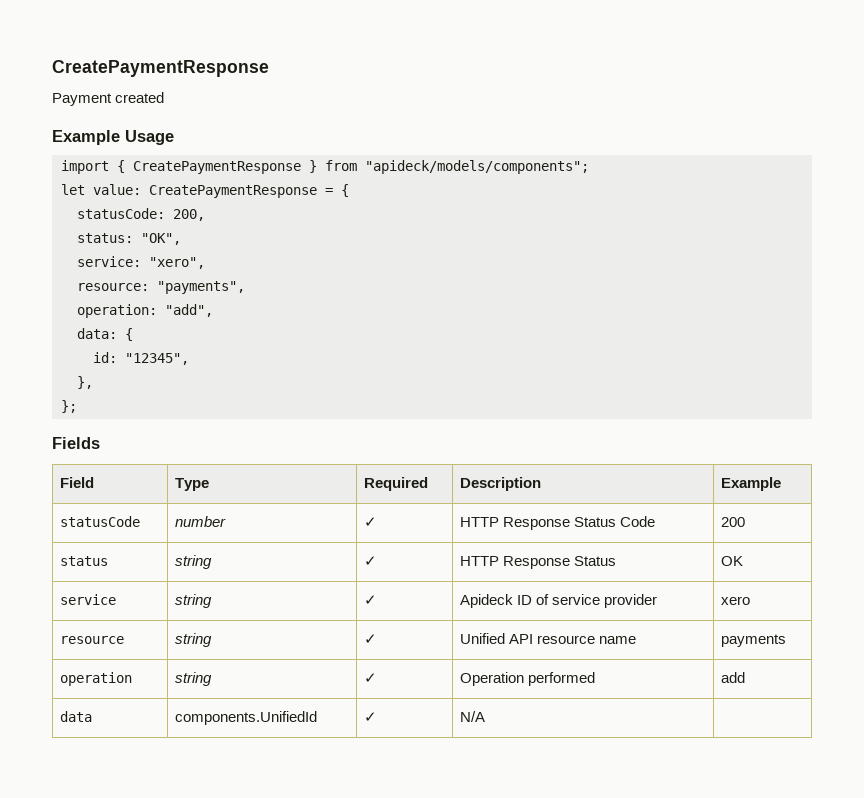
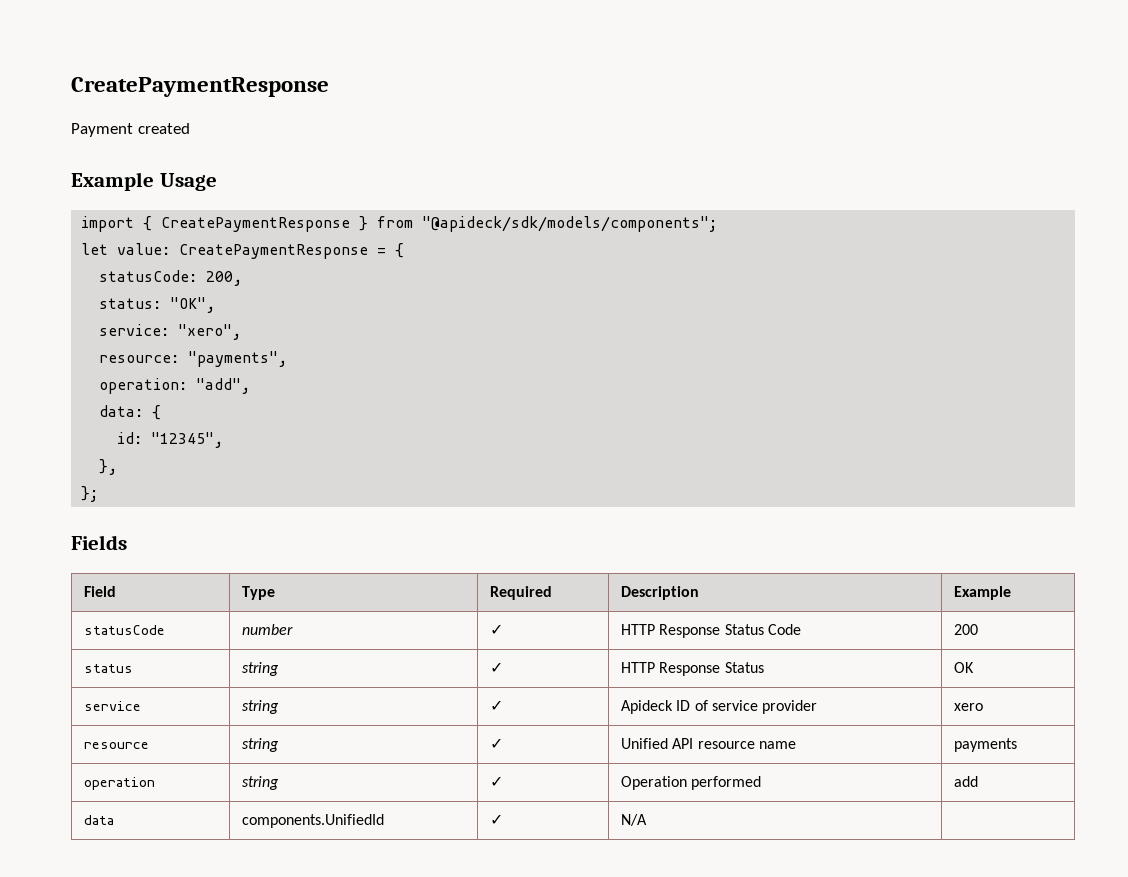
- import { CreatePaymentResponse } from "apideck/models/components";
+ import { CreatePaymentResponse } from "@apideck/sdk/models/components";

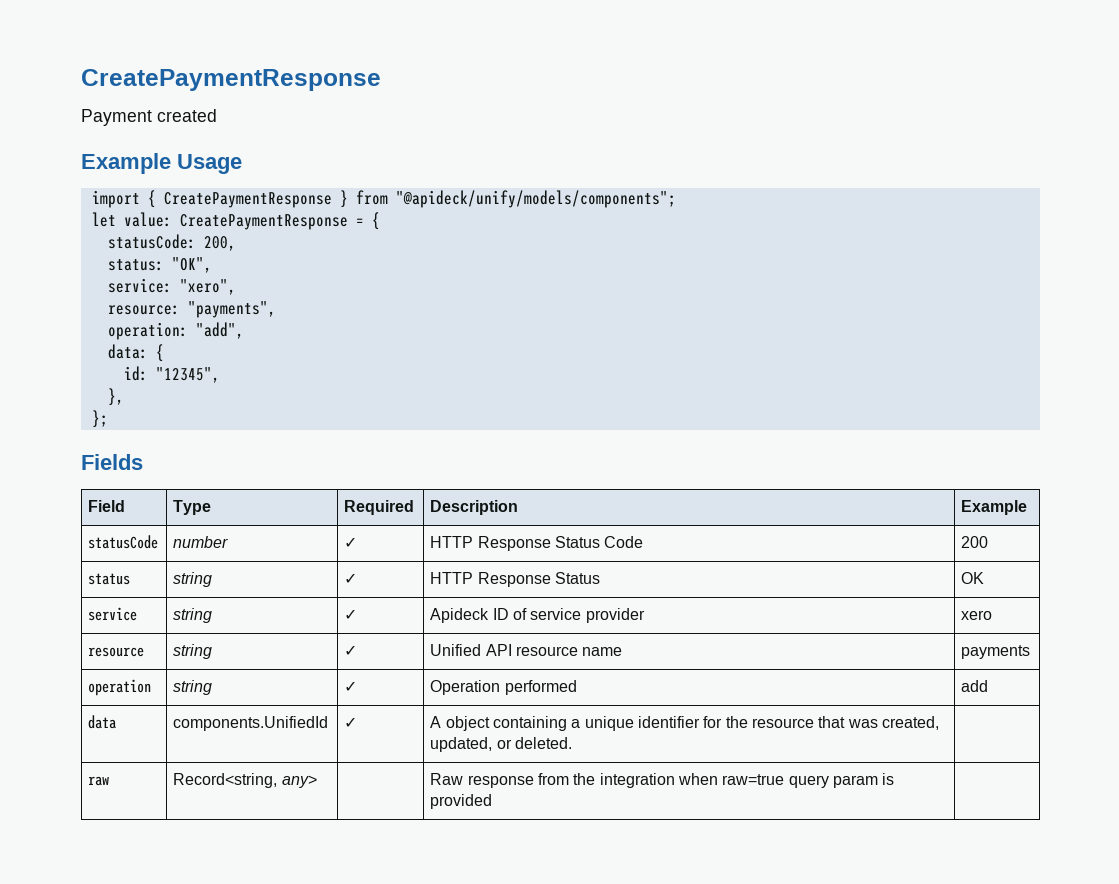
- import { CreatePaymentResponse } from "@apideck/sdk/models/components";
+ import { CreatePaymentResponse } from "@apideck/unify/models/components";
- data | components.UnifiedId | ✓ | N/A |
+ data | components.UnifiedId | ✓ | A object containing a unique identifier for the resource that was created, updated, or deleted. |
+ raw | Record<string, any> | | Raw response from the integration when raw=true query param is provided |

